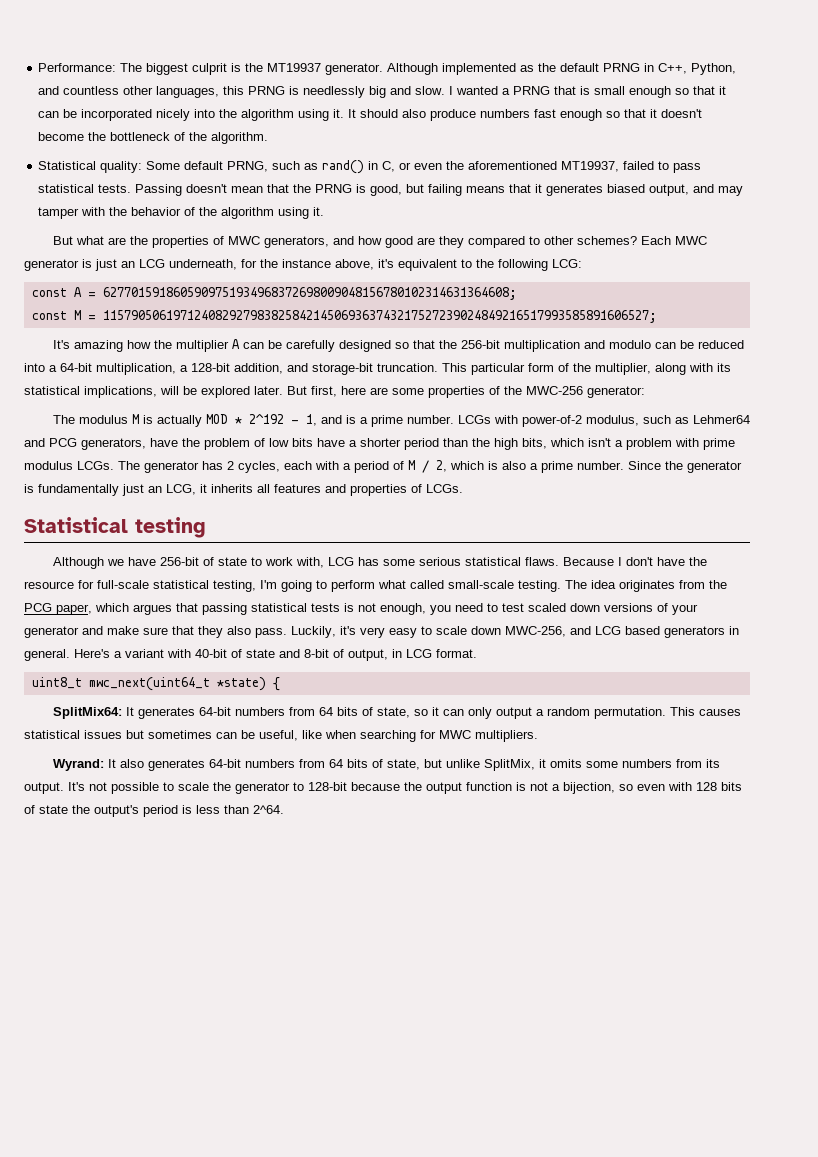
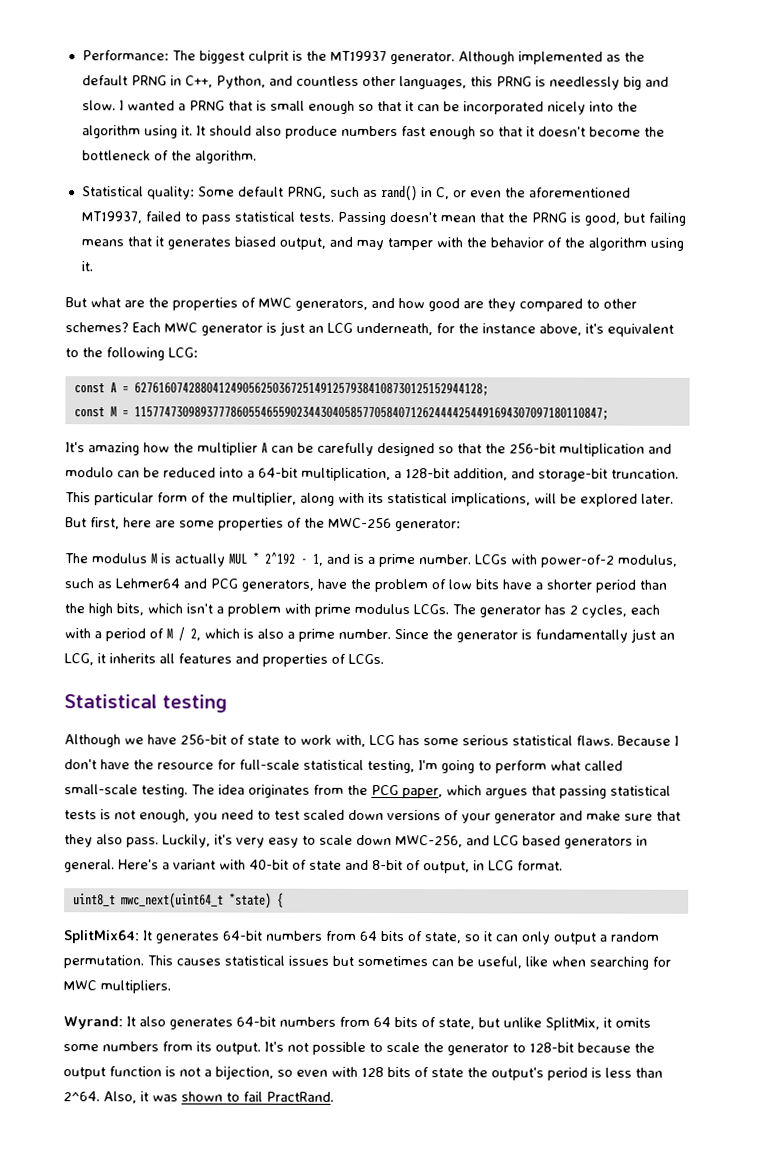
- const A = 6277015918605909751934968372698009048156780102314631364608;
+ const A = 6276160742880412490562503672514912579384108730125152944128;
- const M = 115790506197124082927983825842145069363743217527239024849216517993585891606527;
+ const M = 115774730989377786055465590234430405857705840712624444254491694307097180110847;
- The modulus M is actually MOD * 2^192 - 1, and is a prime number.
+ The modulus M is actually MUL * 2^192 - 1, and is a prime number.
+ Also, it was shown to fail PractRand.

